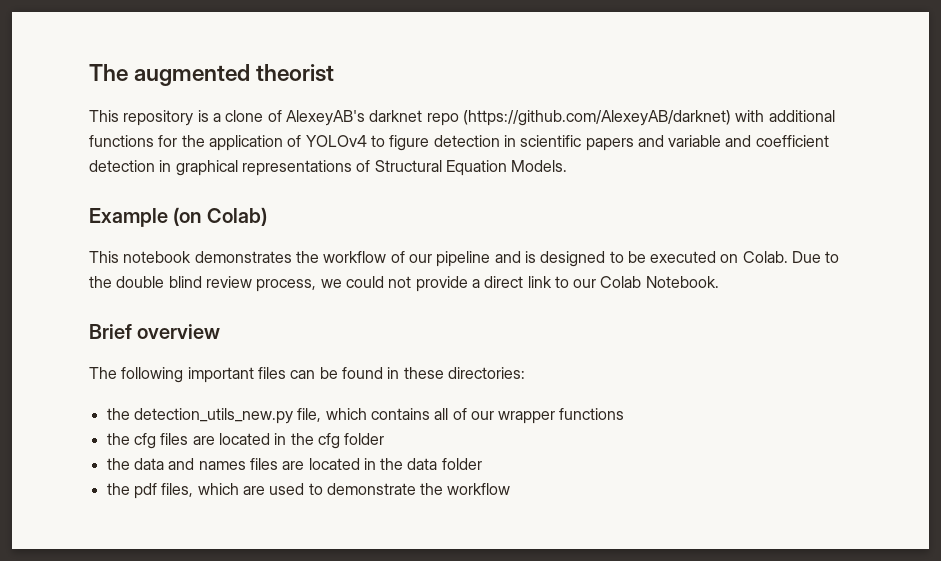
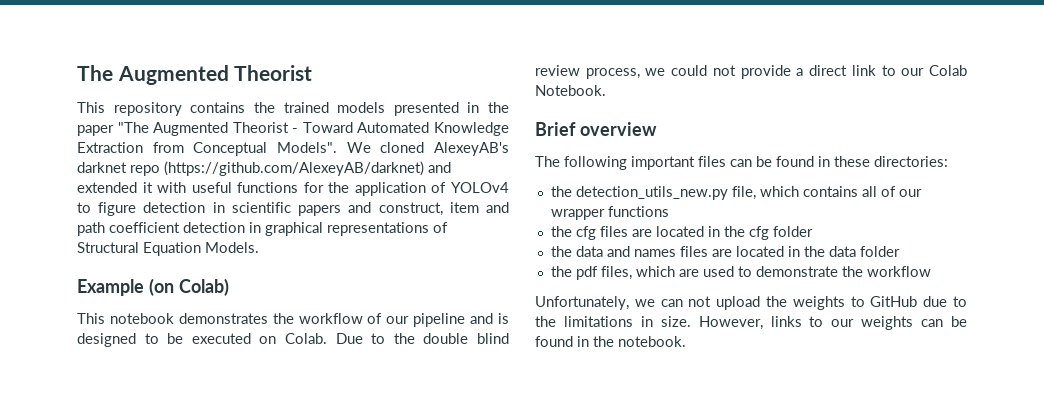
- The augmented theorist
+ The Augmented Theorist
- This repository is a clone of AlexeyAB's darknet repo (https://github.com/AlexeyAB/darknet) with additional functions for the application of YOLOv4 to figure detection in scientific papers and variable and coefficient detection in graphical representations of Structural Equation Models.
+ This repository contains the trained models presented in the paper "The Augmented Theorist - Toward Automated Knowledge Extraction from Conceptual Models". We cloned AlexeyAB's darknet repo (https://github.com/AlexeyAB/darknet) and extended it with useful functions for the application of YOLOv4 to figure detection in scientific papers and construct, item and path coefficient detection in graphical representations of Structural Equation Models.
+ Unfortunately, we can not upload the weights to GitHub due to the limitations in size. However, links to our weights can be found in the notebook.

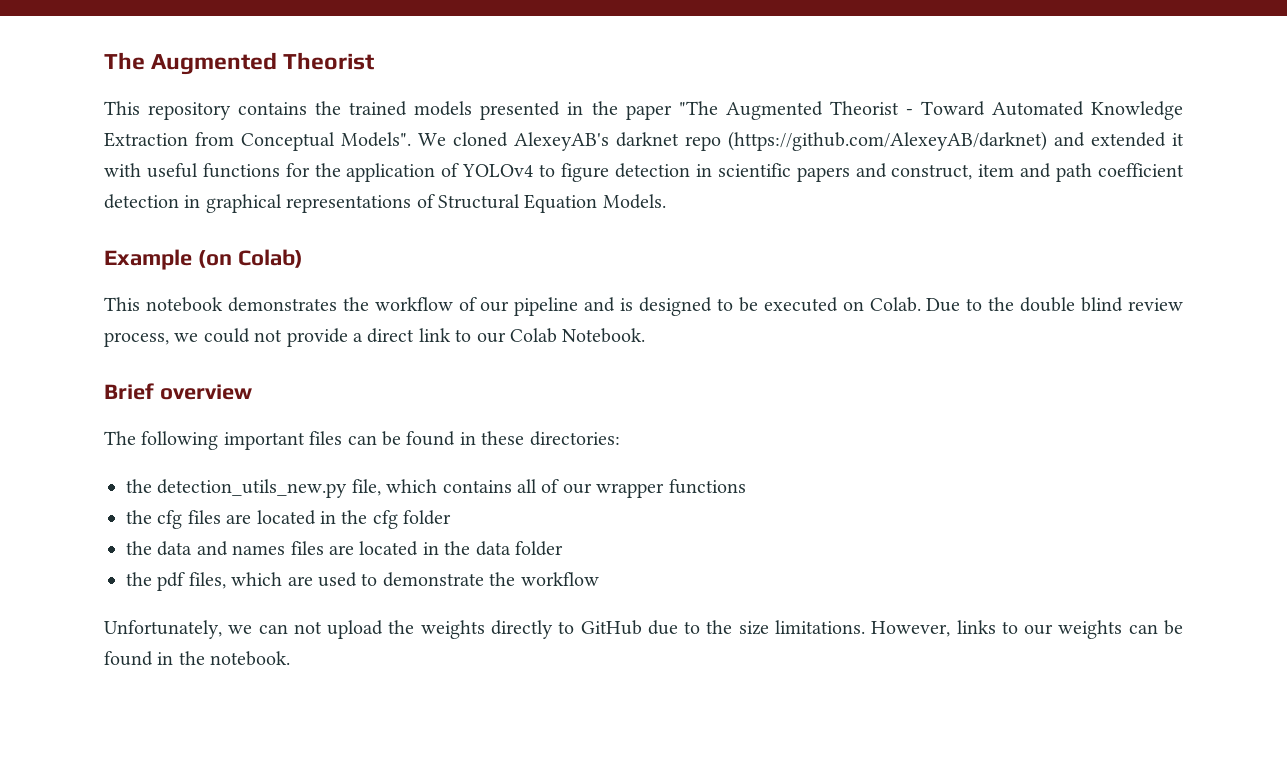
- Unfortunately, we can not upload the weights to GitHub due to the limitations in size.
+ Unfortunately, we can not upload the weights directly to GitHub due to the size limitations.

